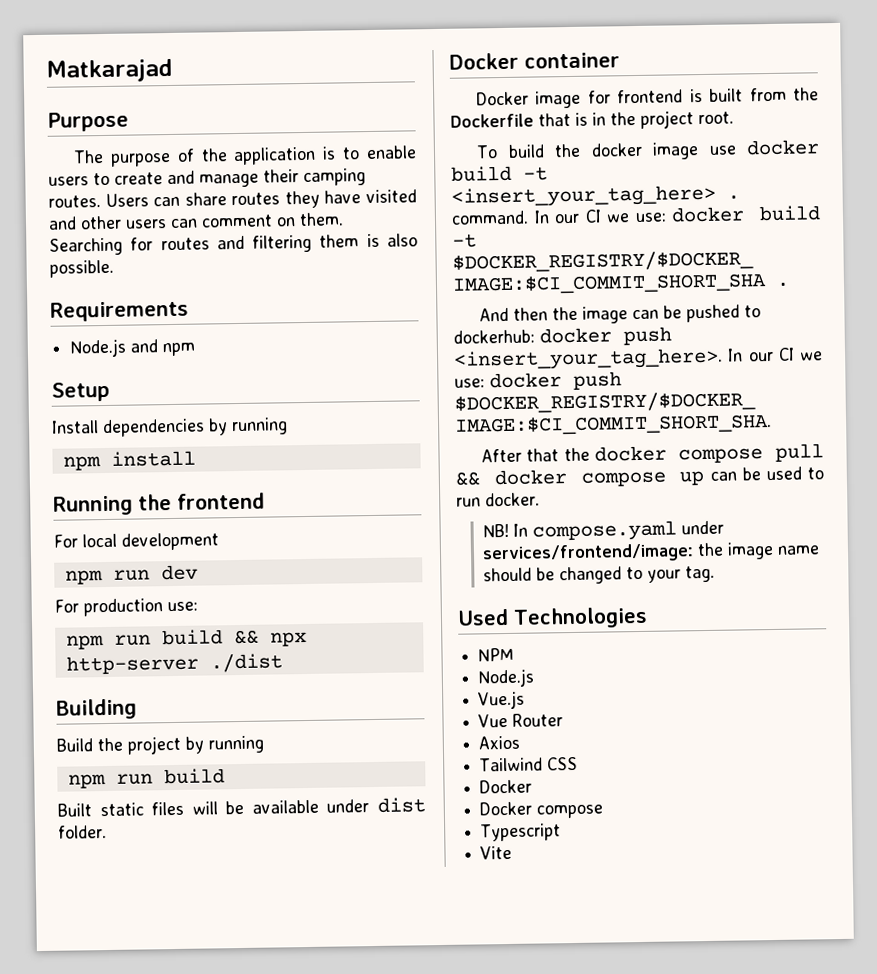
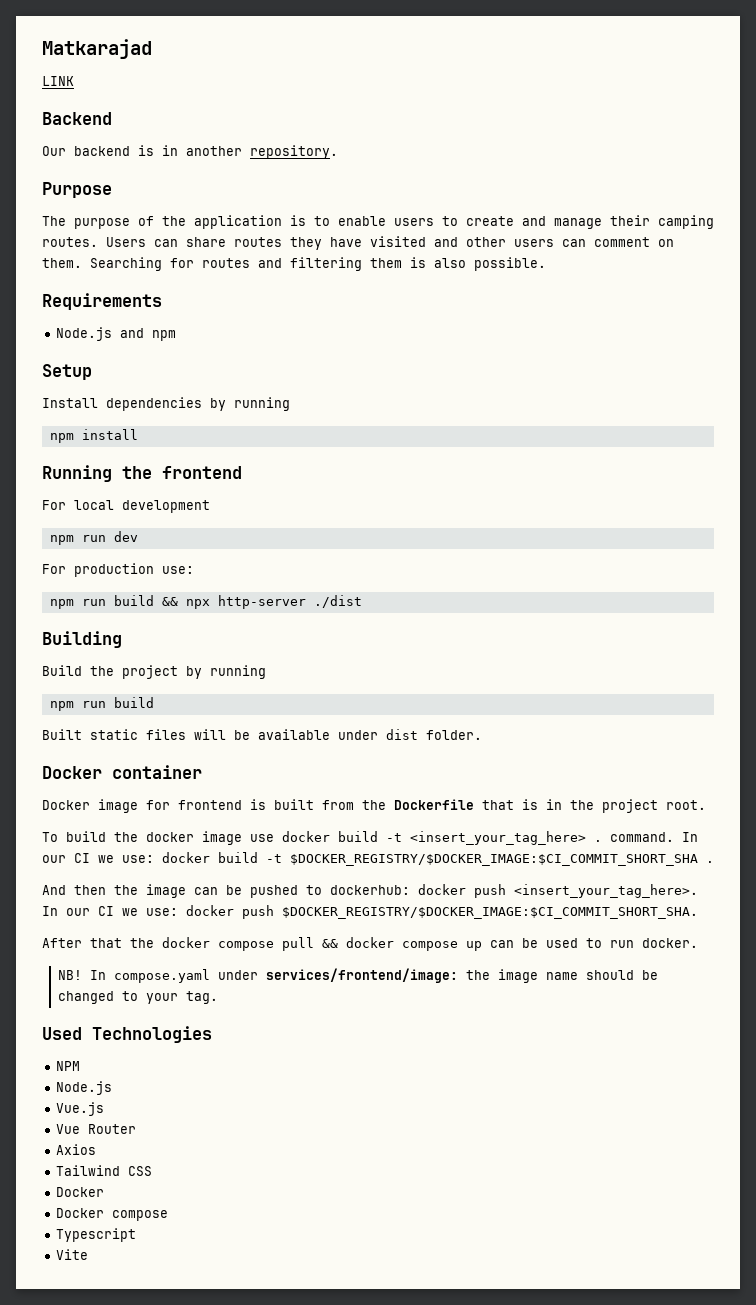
+ LINK
+ Backend
+ Our backend is in another repository.

